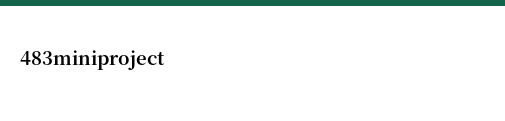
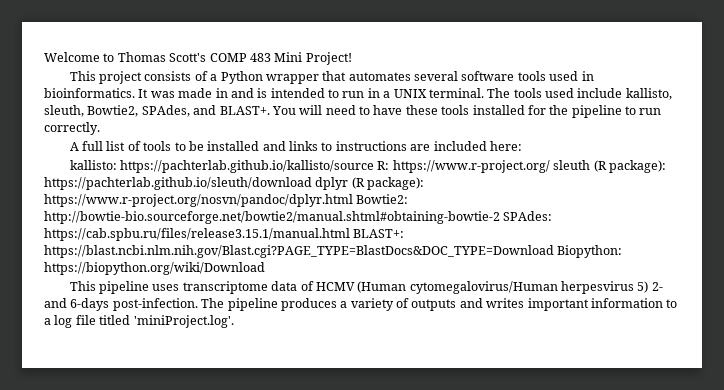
- 483miniproject
+ Welcome to Thomas Scott's COMP 483 Mini Project!
+ This project consists of a Python wrapper that automates several software tools used in bioinformatics. It was made in and is intended to run in a UNIX terminal. The tools used include kallisto, sleuth, Bowtie2, SPAdes, and BLAST+. You will need to have these tools installed for the pipeline to run correctly.
+ A full list of tools to be installed and links to instructions are included here:
+ kallisto: https://pachterlab.github.io/kallisto/source R: https://www.r-project.org/ sleuth (R package): https://pachterlab.github.io/sleuth/download dplyr (R package): https://www.r-project.org/nosvn/pandoc/dplyr.html Bowtie2: http://bowtie-bio.sourceforge.net/bowtie2/manual.shtml#obtaining-bowtie-2 SPAdes: https://cab.spbu.ru/files/release3.15.1/manual.html BLAST+: https://blast.ncbi.nlm.nih.gov/Blast.cgi?PAGE_TYPE=BlastDocs&DOC_TYPE=Download Biopython: https://biopython.org/wiki/Download
+ This pipeline uses transcriptome data of HCMV (Human cytomegalovirus/Human herpesvirus 5) 2- and 6-days post-infection. The pipeline produces a variety of outputs and writes important information to a log file titled 'miniProject.log'.

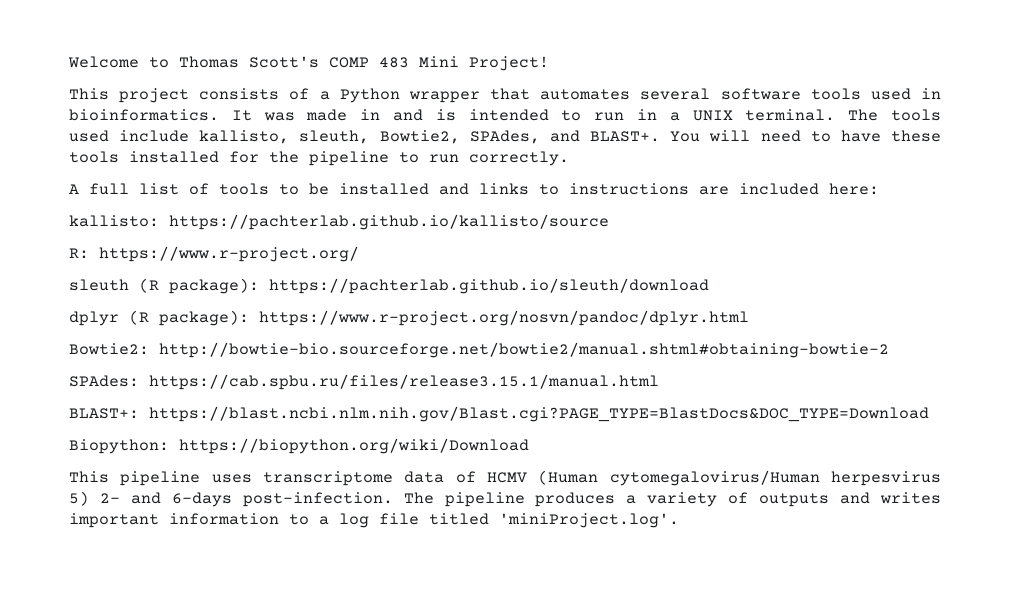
- kallisto: https://pachterlab.github.io/kallisto/source R: https://www.r-project.org/ sleuth (R package): https://pachterlab.github.io/sleuth/download dplyr (R package): https://www.r-project.org/nosvn/pandoc/dplyr.html Bowtie2: http://bowtie-bio.sourceforge.net/bowtie2/manual.shtml#obtaining-bowtie-2 SPAdes: https://cab.spbu.ru/files/release3.15.1/manual.html BLAST+: https://blast.ncbi.nlm.nih.gov/Blast.cgi?PAGE_TYPE=BlastDocs&DOC_TYPE=Download Biopython: https://biopython.org/wiki/Download
+ kallisto: https://pachterlab.github.io/kallisto/source
+ R: https://www.r-project.org/
+ sleuth (R package): https://pachterlab.github.io/sleuth/download
+ dplyr (R package): https://www.r-project.org/nosvn/pandoc/dplyr.html
+ Bowtie2: http://bowtie-bio.sourceforge.net/bowtie2/manual.shtml#obtaining-bowtie-2
+ SPAdes: https://cab.spbu.ru/files/release3.15.1/manual.html
+ BLAST+: https://blast.ncbi.nlm.nih.gov/Blast.cgi?PAGE_TYPE=BlastDocs&DOC_TYPE=Download
+ Biopython: https://biopython.org/wiki/Download

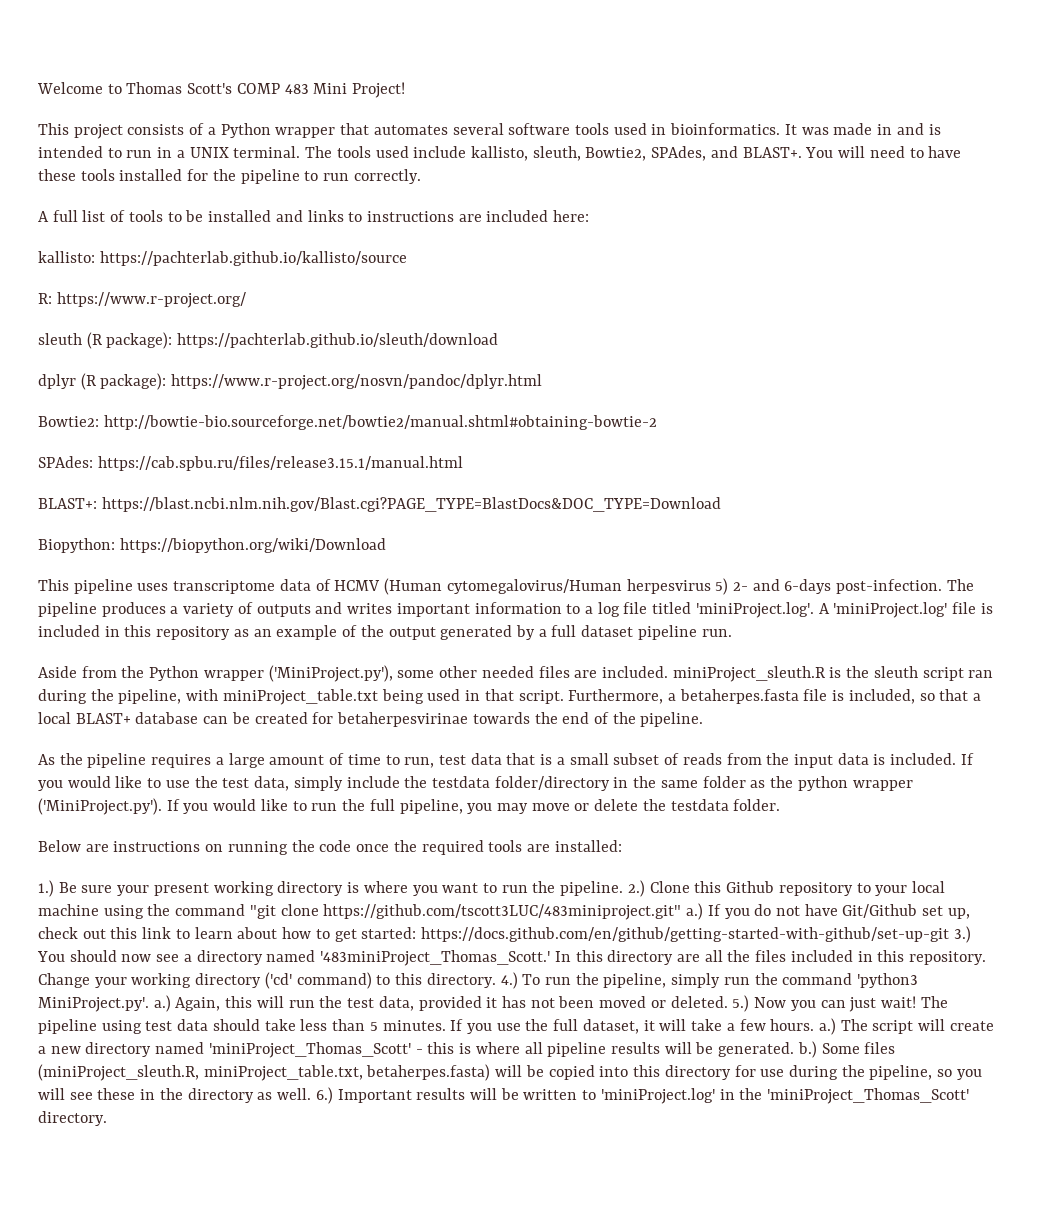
- The pipeline produces a variety of outputs and writes important information to a log file titled 'miniProject.log'.
+ The pipeline produces a variety of outputs and writes important information to a log file titled 'miniProject.log'. A 'miniProject.log' file is included in this repository as an example of the output generated by a full dataset pipeline run.
+ Aside from the Python wrapper ('MiniProject.py'), some other needed files are included. miniProject_sleuth.R is the sleuth script ran during the pipeline, with miniProject_table.txt being used in that script. Furthermore, a betaherpes.fasta file is included, so that a local BLAST+ database can be created for betaherpesvirinae towards the end of the pipeline.
+ As the pipeline requires a large amount of time to run, test data that is a small subset of reads from the input data is included. If you would like to use the test data, simply include the testdata folder/directory in the same folder as the python wrapper ('MiniProject.py'). If you would like to run the full pipeline, you may move or delete the testdata folder.
+ Below are instructions on running the code once the required tools are installed:
+ 1.) Be sure your present working directory is where you want to run the pipeline. 2.) Clone this Github repository to your local machine using the command "git clone https://github.com/tscott3LUC/483miniproject.git" a.) If you do not have Git/Github set up, check out this link to learn about how to get started: https://docs.github.com/en/github/getting-started-with-github/set-up-git 3.) You should now see a directory named '483miniProject_Thomas_Scott.' In this directory are all the files included in this repository. Change your working directory ('cd' command) to this directory. 4.) To run the pipeline, simply run the command 'python3 MiniProject.py'. a.) Again, this will run the test data, provided it has not been moved or deleted. 5.) Now you can just wait! The pipeline using test data should take less than 5 minutes. If you use the full dataset, it will take a few hours. a.) The script will create a new directory named 'miniProject_Thomas_Scott' - this is where all pipeline results will be generated. b.) Some files (miniProject_sleuth.R, miniProject_table.txt, betaherpes.fasta) will be copied into this directory for use during the pipeline, so you will see these in the directory as well. 6.) Important results will be written to 'miniProject.log' in the 'miniProject_Thomas_Scott' directory.

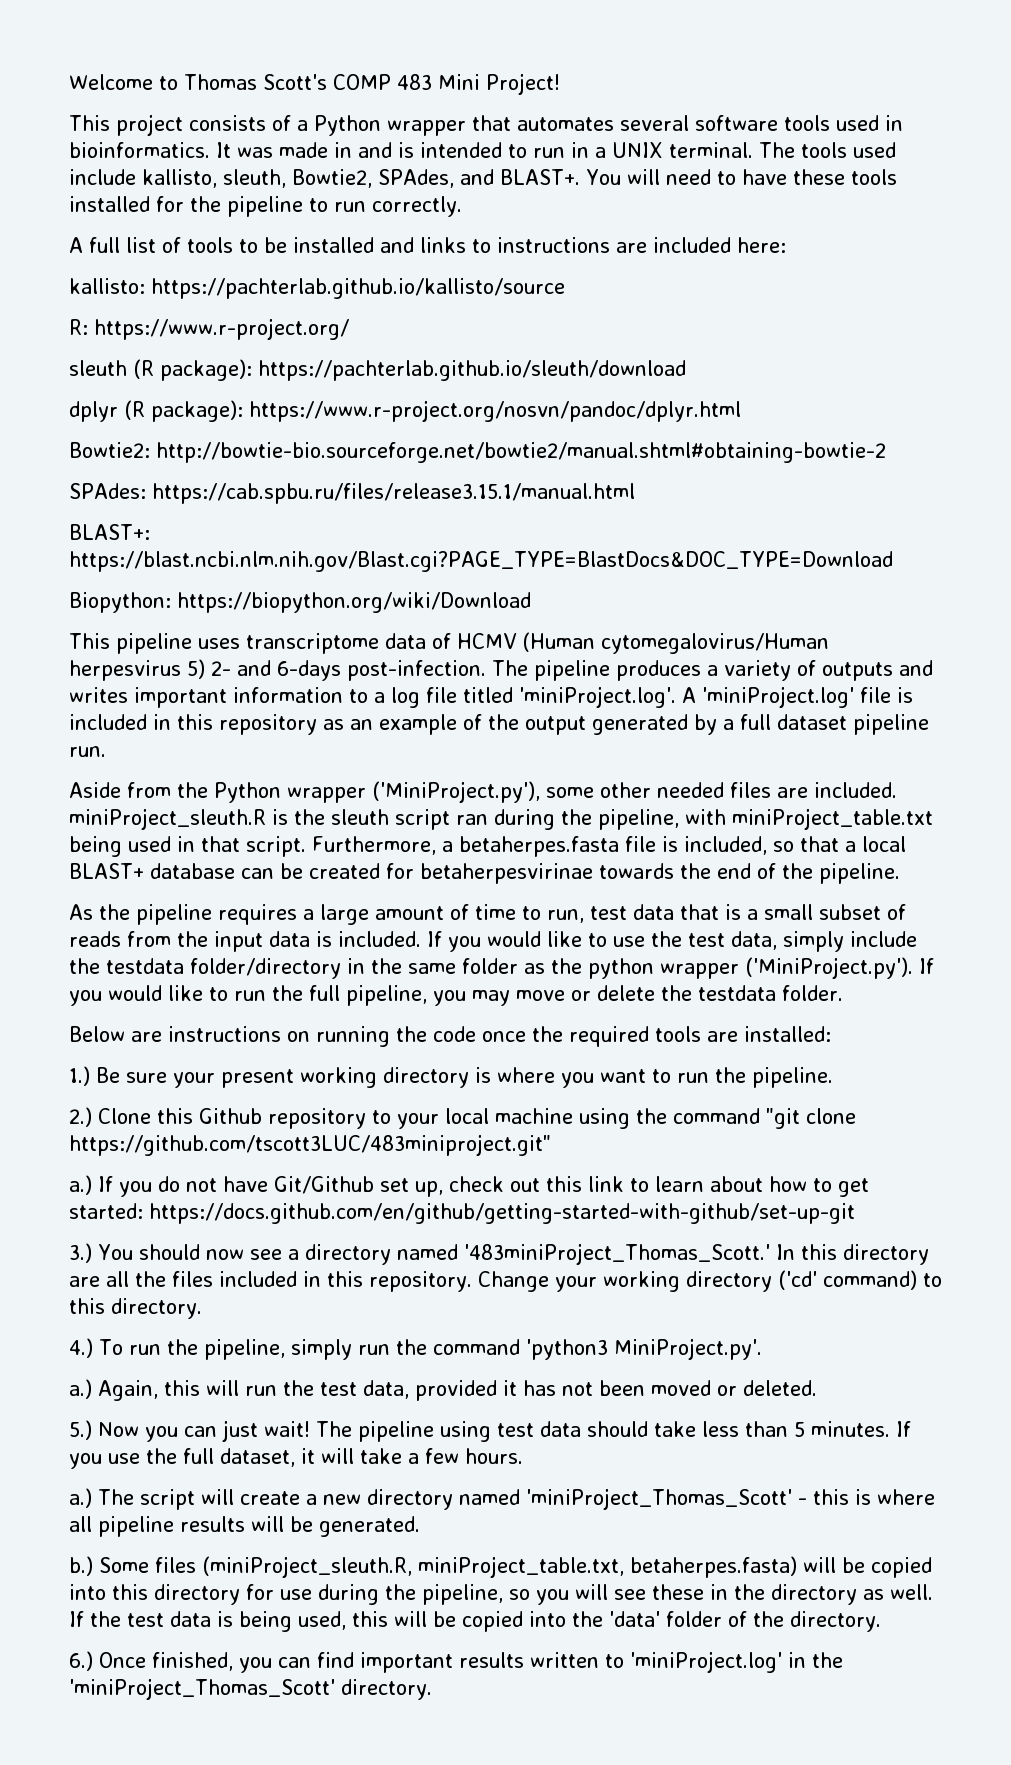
- 1.) Be sure your present working directory is where you want to run the pipeline. 2.) Clone this Github repository to your local machine using the command "git clone https://github.com/tscott3LUC/483miniproject.git" a.)
+ 1.) Be sure your present working directory is where you want to run the pipeline.
+ 2.) Clone this Github repository to your local machine using the command "git clone https://github.com/tscott3LUC/483miniproject.git"
+ a.)
- If you do not have Git/Github set up, check out this link to learn about how to get started: https://docs.github.com/en/github/getting-started-with-github/set-up-git 3.) You should now see a directory named '483miniProject_Thomas_Scott.'
+ If you do not have Git/Github set up, check out this link to learn about how to get started: https://docs.github.com/en/github/getting-started-with-github/set-up-git
+ 3.) You should now see a directory named '483miniProject_Thomas_Scott.'
- Change your working directory ('cd' command) to this directory. 4.) To run the pipeline, simply run the command 'python3 MiniProject.py'. a.)
+ Change your working directory ('cd' command) to this directory.
+ 4.) To run the pipeline, simply run the command 'python3 MiniProject.py'.
+ a.)
- Again, this will run the test data, provided it has not been moved or deleted. 5.) Now you can just wait!
+ Again, this will run the test data, provided it has not been moved or deleted.
+ 5.) Now you can just wait!
- If you use the full dataset, it will take a few hours. a.)
+ If you use the full dataset, it will take a few hours.
+ a.)
- The script will create a new directory named 'miniProject_Thomas_Scott' - this is where all pipeline results will be generated. b.)
+ The script will create a new directory named 'miniProject_Thomas_Scott' - this is where all pipeline results will be generated.
+ b.)
- 6.) Important results will be written to 'miniProject.log' in the 'miniProject_Thomas_Scott' directory.
+ If the test data is being used, this will be copied into the 'data' folder of the directory.
+ 6.) Once finished, you can find important results written to 'miniProject.log' in the 'miniProject_Thomas_Scott' directory.

